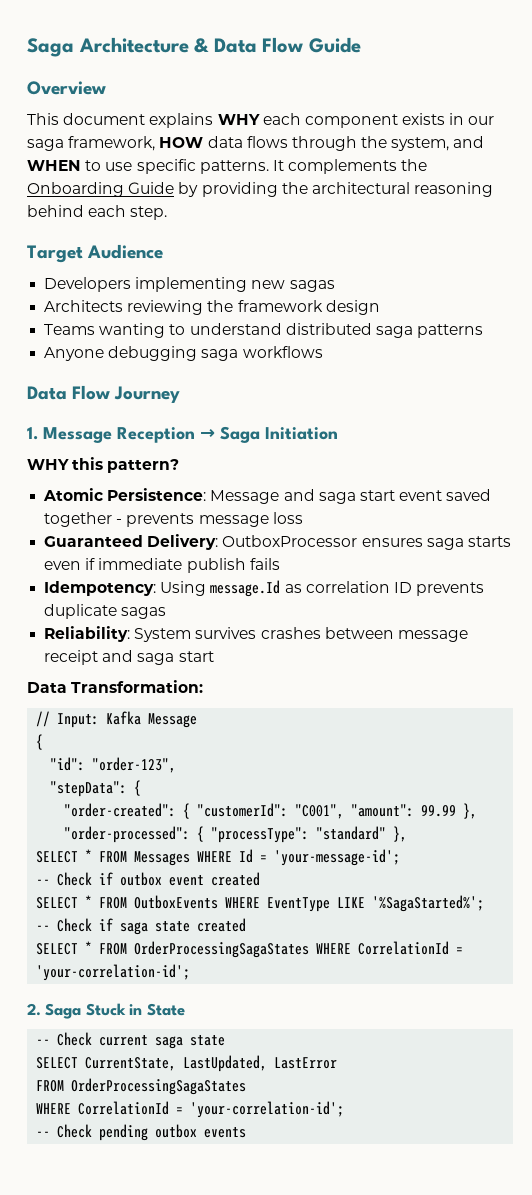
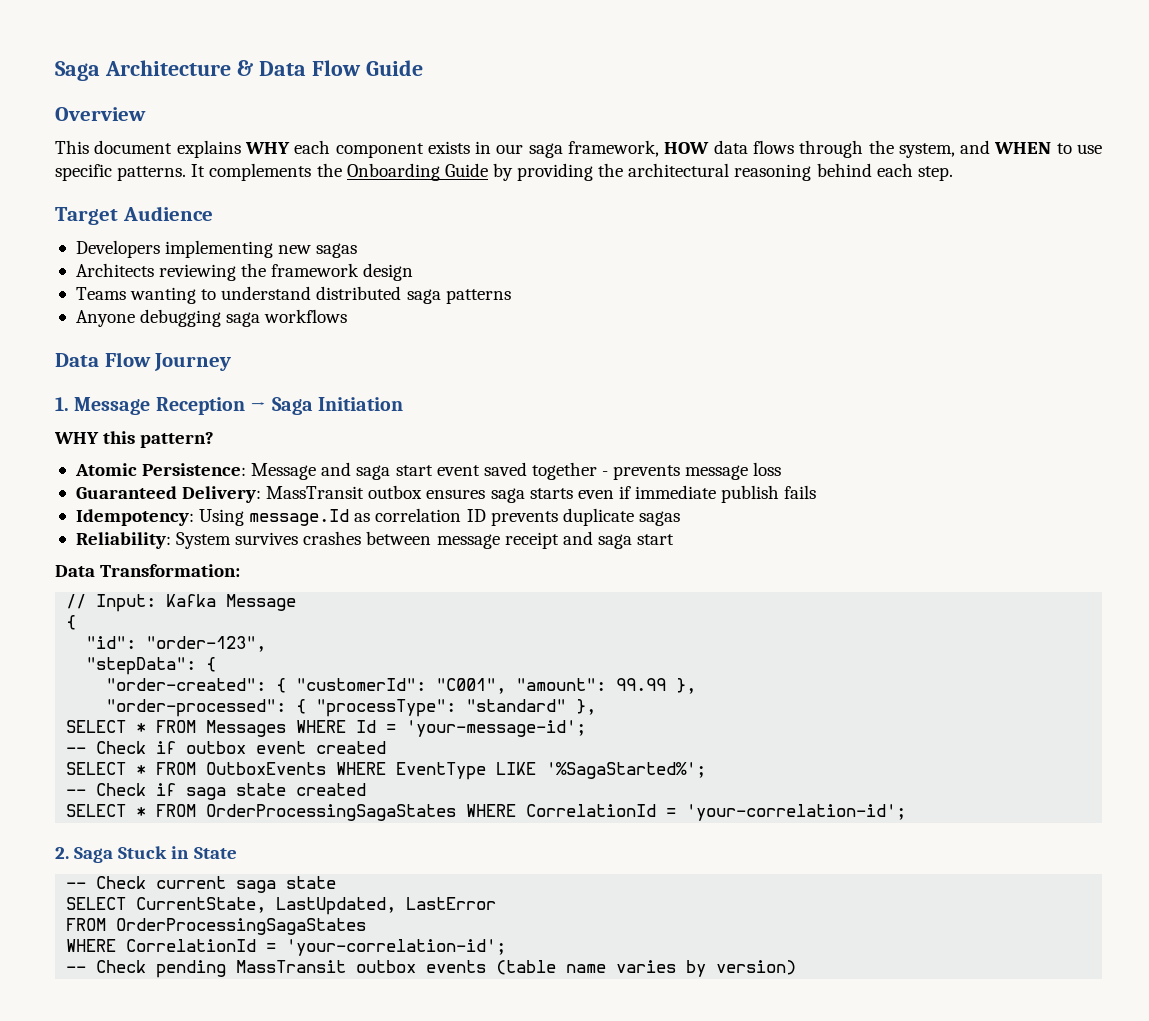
- Guaranteed Delivery: OutboxProcessor ensures saga starts even if immediate publish fails
+ Guaranteed Delivery: MassTransit outbox ensures saga starts even if immediate publish fails
- -- Check pending outbox events
+ -- Check pending MassTransit outbox events (table name varies by version)

